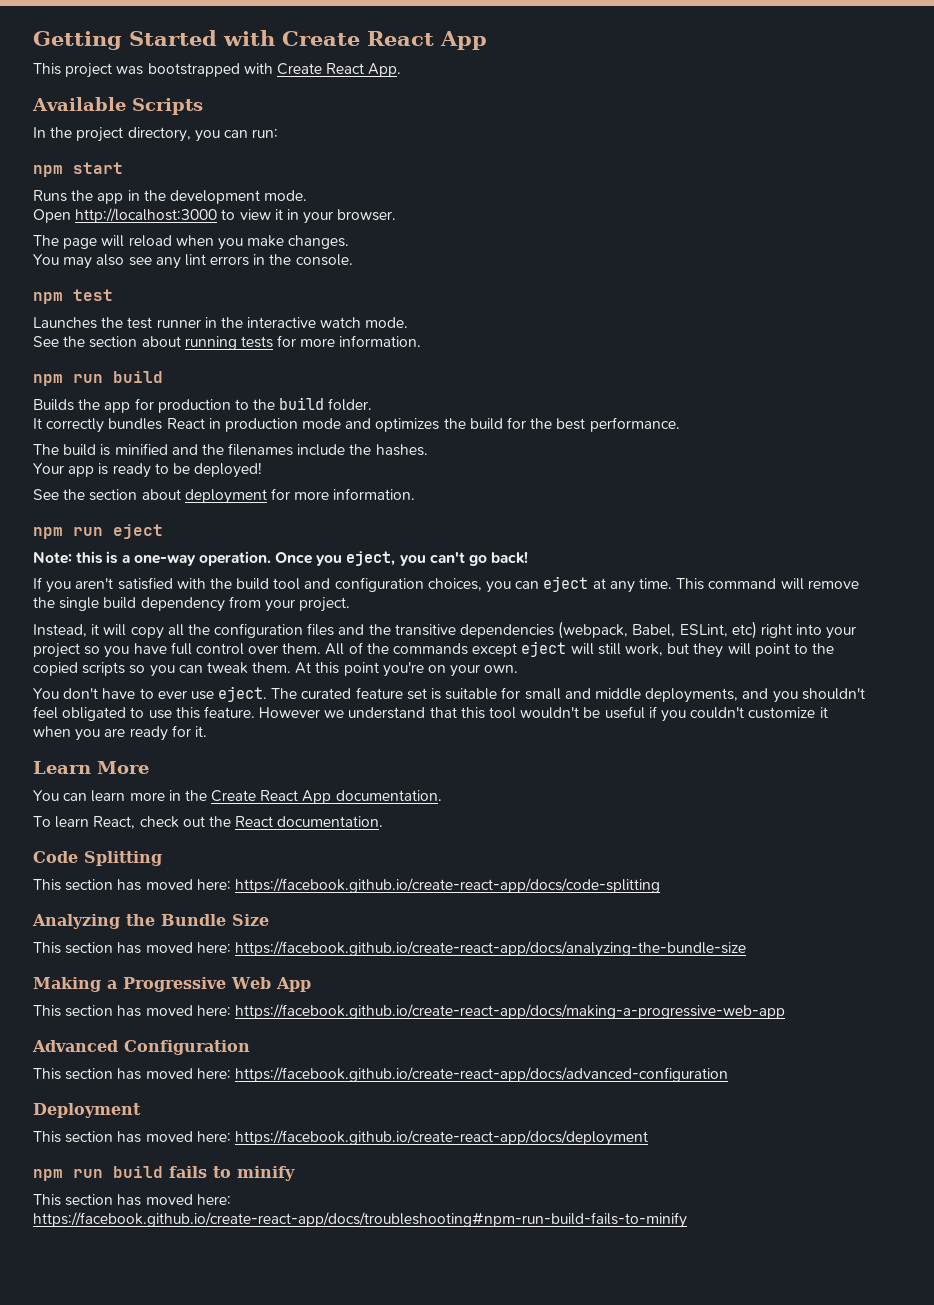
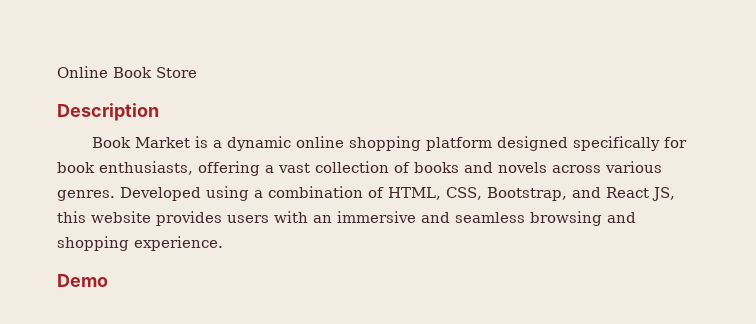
- Getting Started with Create React App
- This project was bootstrapped with Create React App.
- Available Scripts
- In the project directory, you can run:
- npm start
- Runs the app in the development mode.
- Open http://localhost:3000 to view it in your browser.
- The page will reload when you make changes.
- You may also see any lint errors in the console.
- npm test
- Launches the test runner in the interactive watch mode.
- See the section about running tests for more information.
- npm run build
- Builds the app for production to the build folder.
- It correctly bundles React in production mode and optimizes the build for the best performance.
- The build is minified and the filenames include the hashes.
- Your app is ready to be deployed!
- See the section about deployment for more information.
- npm run eject
- Note: this is a one-way operation. Once you eject, you can't go back!
- If you aren't satisfied with the build tool and configuration choices, you can eject at any time. This command will remove the single build dependency from your project.
- Instead, it will copy all the configuration files and the transitive dependencies (webpack, Babel, ESLint, etc) right into your project so you have full control over them. All of the commands except eject will still work, but they will point to the copied scripts so you can tweak them. At this point you're on your own.
- You don't have to ever use eject. The curated feature set is suitable for small and middle deployments, and you shouldn't feel obligated to use this feature. However we understand that this tool wouldn't be useful if you couldn't customize it when you are ready for it.
- Learn More
- You can learn more in the Create React App documentation.
- To learn React, check out the React documentation.
- Code Splitting
- This section has moved here: https://facebook.github.io/create-react-app/docs/code-splitting
- Analyzing the Bundle Size
- This section has moved here: https://facebook.github.io/create-react-app/docs/analyzing-the-bundle-size
- Making a Progressive Web App
- This section has moved here: https://facebook.github.io/create-react-app/docs/making-a-progressive-web-app
- Advanced Configuration
- This section has moved here: https://facebook.github.io/create-react-app/docs/advanced-configuration
- Deployment
- This section has moved here: https://facebook.github.io/create-react-app/docs/deployment
- npm run build fails to minify
- This section has moved here: https://facebook.github.io/create-react-app/docs/troubleshooting#npm-run-build-fails-to-minify
+ Online Book Store
+ Description
+ Book Market is a dynamic online shopping platform designed specifically for book enthusiasts, offering a vast collection of books and novels across various genres. Developed using a combination of HTML, CSS, Bootstrap, and React JS, this website provides users with an immersive and seamless browsing and shopping experience.
+ Demo

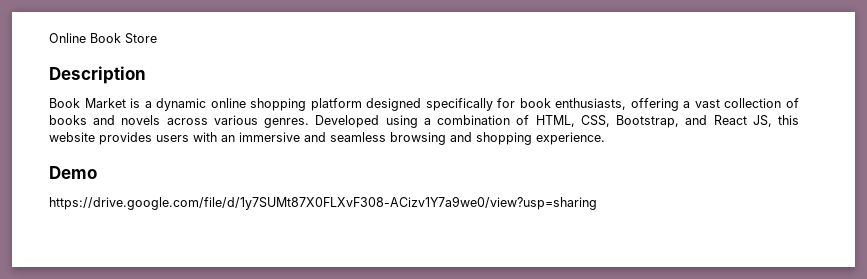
+ https://drive.google.com/file/d/1y7SUMt87X0FLXvF308-ACizv1Y7a9we0/view?usp=sharing

